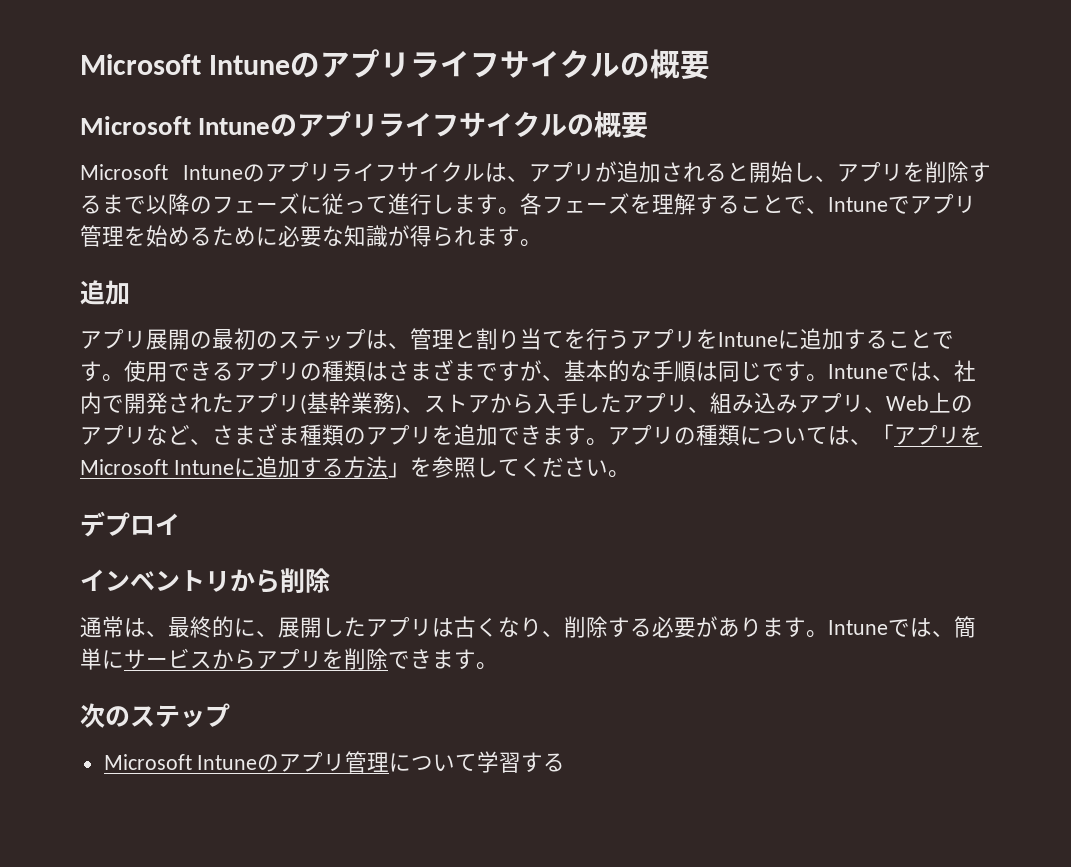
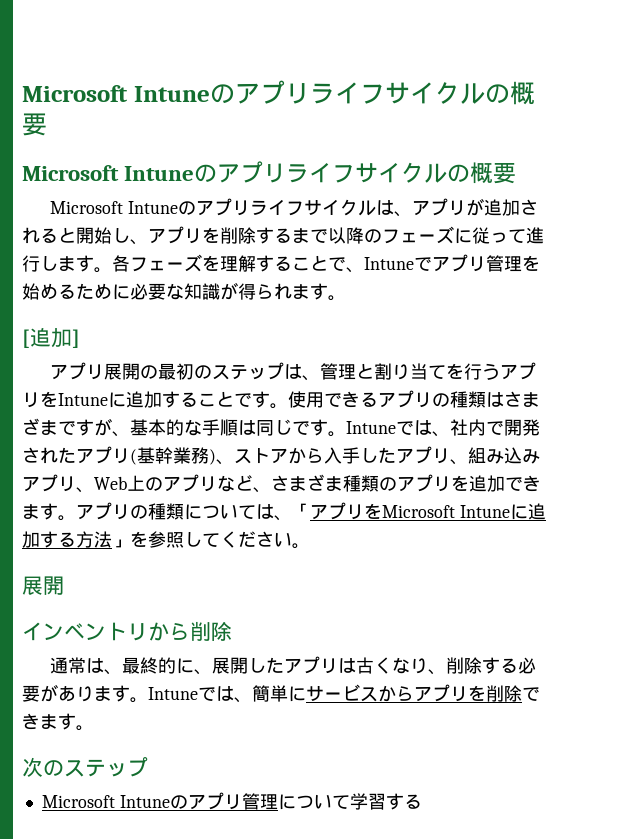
  各フェーズを理解することで、Intuneでアプリ管理を始めるために必要な知識が得られます。
- 追加
+ [追加]
  アプリの種類については、「アプリをMicrosoft Intuneに追加する方法」を参照してください。
- デプロイ
+ 展開

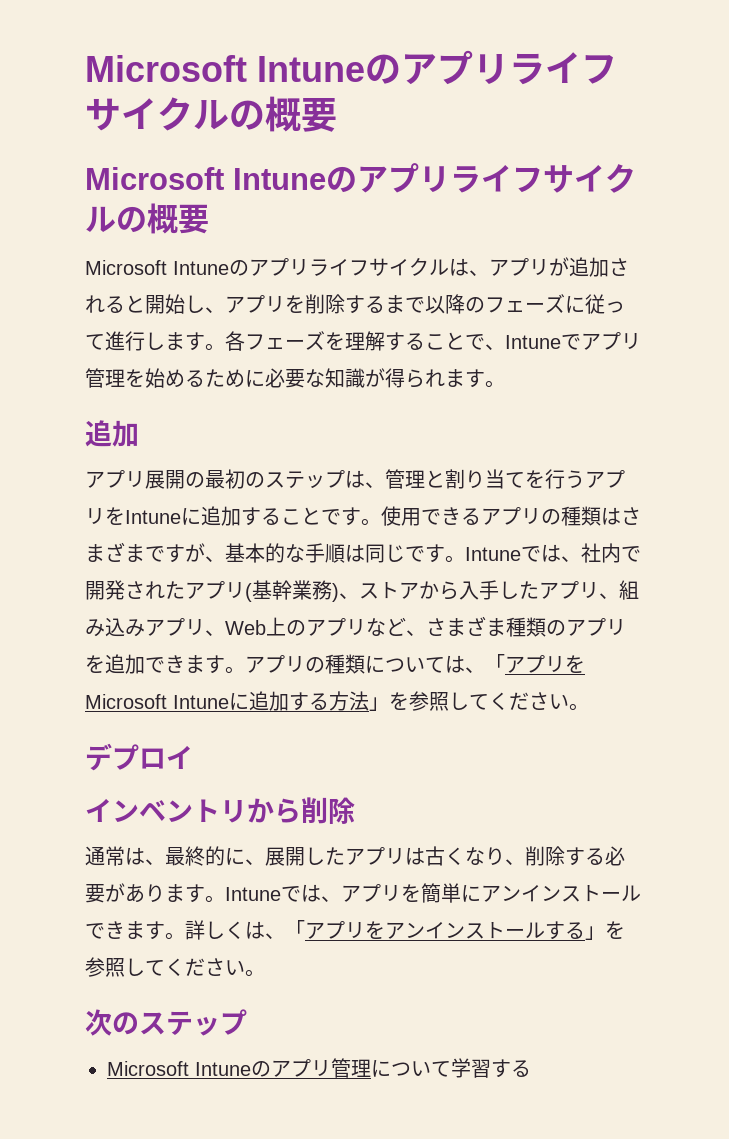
  各フェーズを理解することで、Intuneでアプリ管理を始めるために必要な知識が得られます。
- [追加]
+ 追加
  アプリの種類については、「アプリをMicrosoft Intuneに追加する方法」を参照してください。
- 展開
+ デプロイ
- Intuneでは、簡単にサービスからアプリを削除できます。
+ Intuneでは、アプリを簡単にアンインストールできます。詳しくは、「アプリをアンインストールする」を参照してください。

